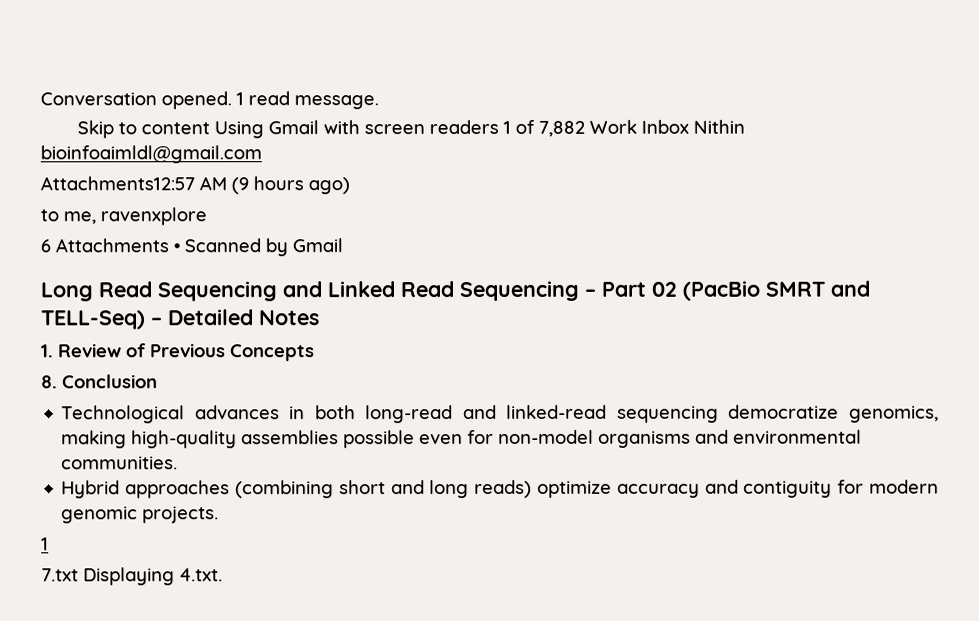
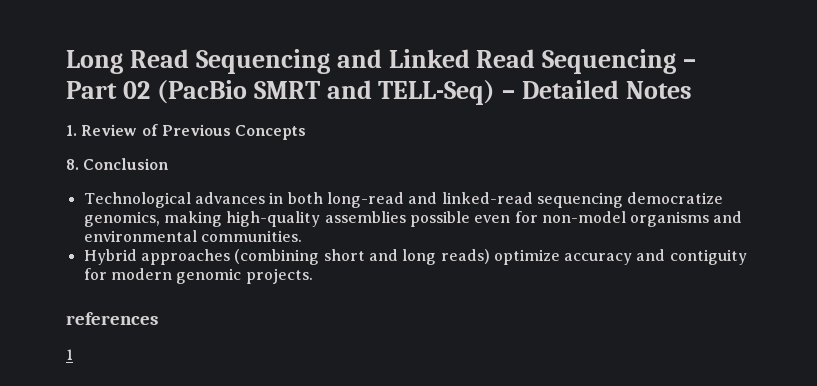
- Conversation opened. 1 read message.
- Skip to content Using Gmail with screen readers 1 of 7,882 Work Inbox Nithin bioinfoaimldl@gmail.com
- Attachments12:57 AM (9 hours ago)
- to me, ravenxplore
- 6 Attachments • Scanned by Gmail
  Hybrid approaches (combining short and long reads) optimize accuracy and contiguity for modern genomic projects.
+ references
  1
- 7.txt Displaying 4.txt.

